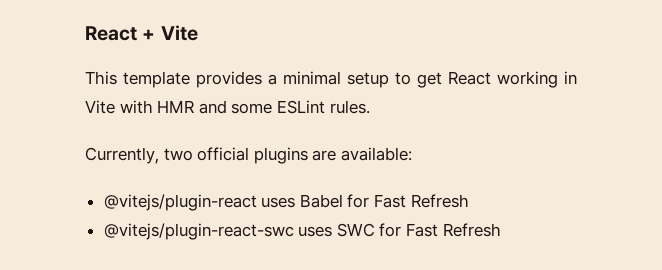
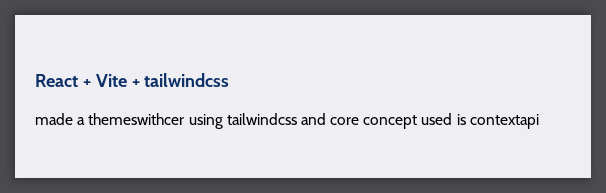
- React + Vite
- This template provides a minimal setup to get React working in Vite with HMR and some ESLint rules.
- Currently, two official plugins are available:
- @vitejs/plugin-react uses Babel for Fast Refresh
- @vitejs/plugin-react-swc uses SWC for Fast Refresh
+ React + Vite + tailwindcss
+ made a themeswithcer using tailwindcss and core concept used is contextapi

